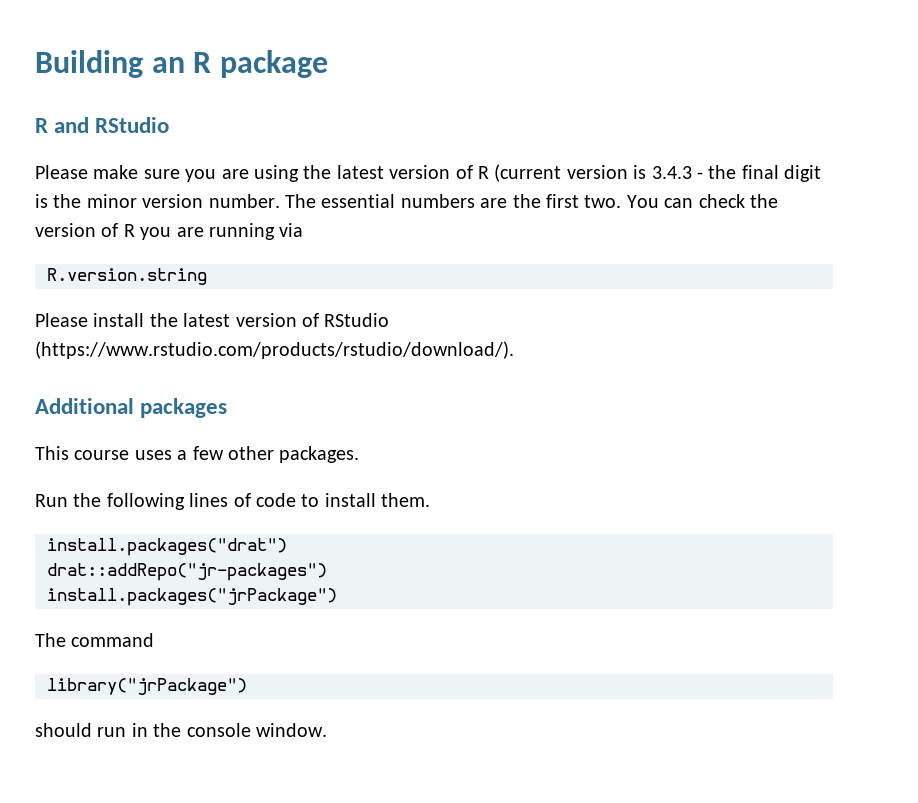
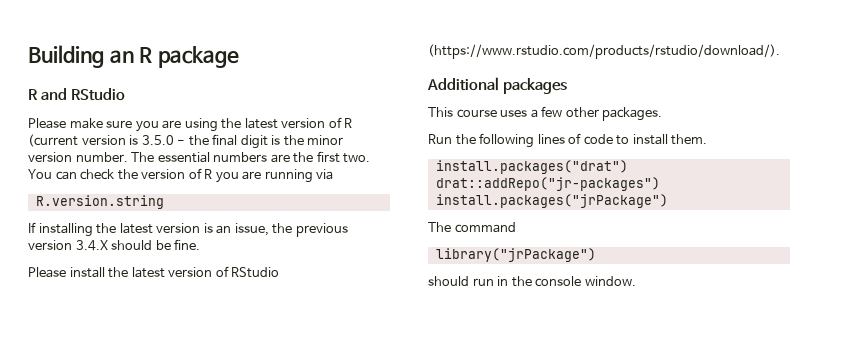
- Please make sure you are using the latest version of R (current version is 3.4.3 - the final digit is the minor version number.
+ Please make sure you are using the latest version of R (current version is 3.5.0 - the final digit is the minor version number.
+ If installing the latest version is an issue, the previous version 3.4.X should be fine.

